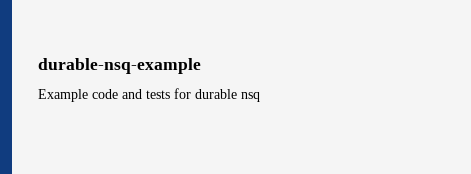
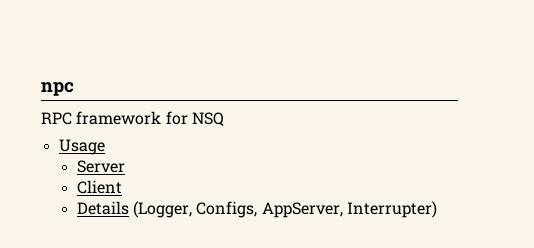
- durable-nsq-example
- Example code and tests for durable nsq
+ npc
+ RPC framework for NSQ
+ Usage
+ Server
+ Client
+ Details (Logger, Configs, AppServer, Interrupter)

